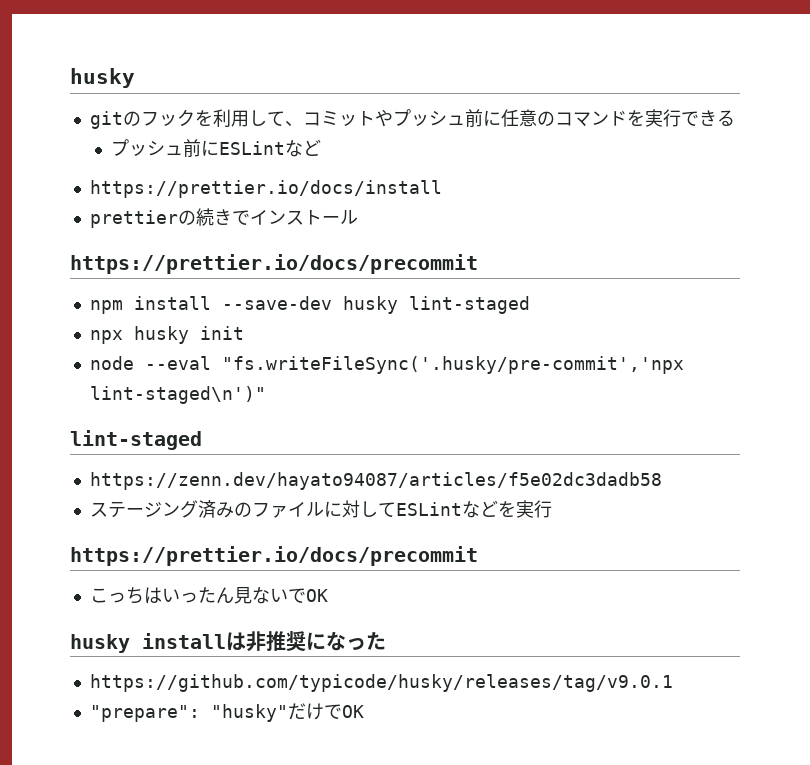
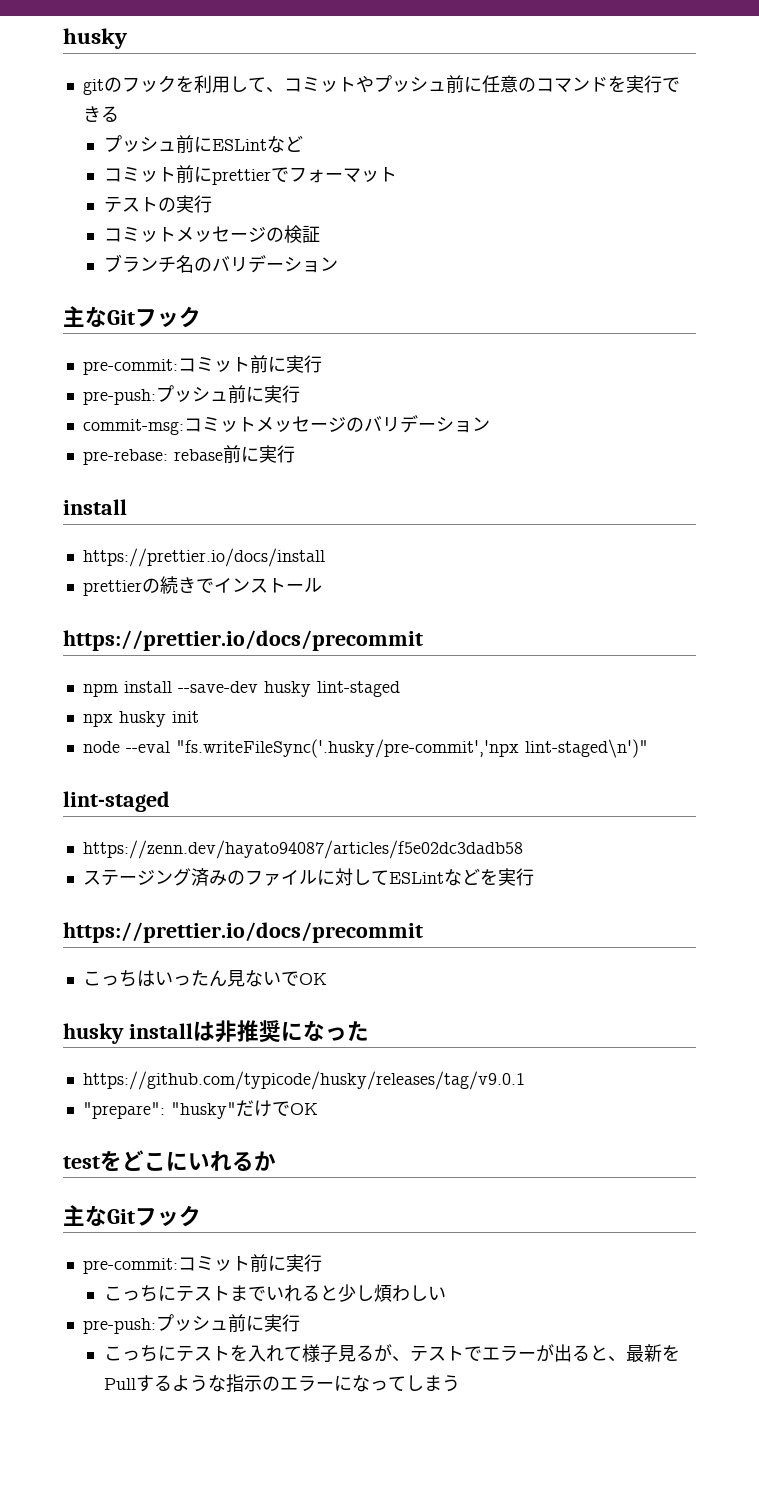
+ コミット前にprettierでフォーマット
+ テストの実行
+ コミットメッセージの検証
+ ブランチ名のバリデーション
+ 主なGitフック
+ pre-commit:コミット前に実行
+ pre-push:プッシュ前に実行
+ commit-msg:コミットメッセージのバリデーション
+ pre-rebase: rebase前に実行
+ install
+ testをどこにいれるか
+ 主なGitフック
+ pre-commit:コミット前に実行
+ こっちにテストまでいれると少し煩わしい
+ pre-push:プッシュ前に実行
+ こっちにテストを入れて様子見るが、テストでエラーが出ると、最新をPullするような指示のエラーになってしまう

